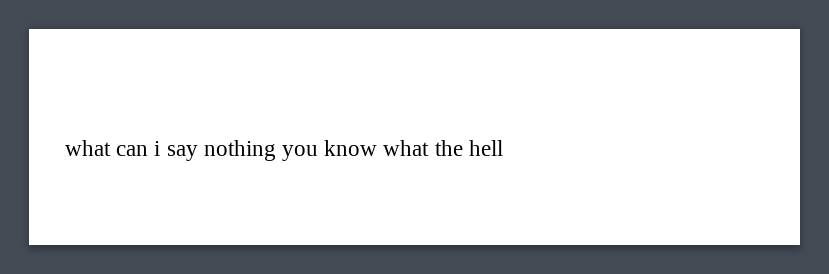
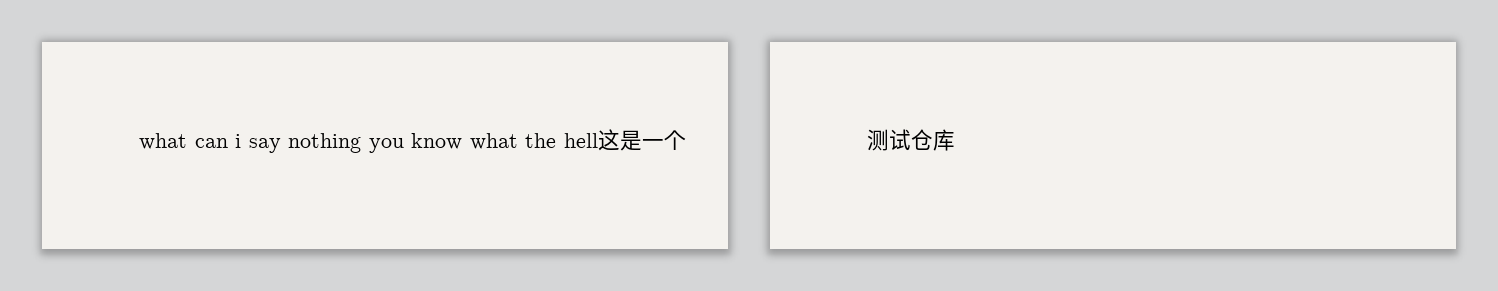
- what can i say nothing you know what the hell
+ what can i say nothing you know what the hell这是一个测试仓库

